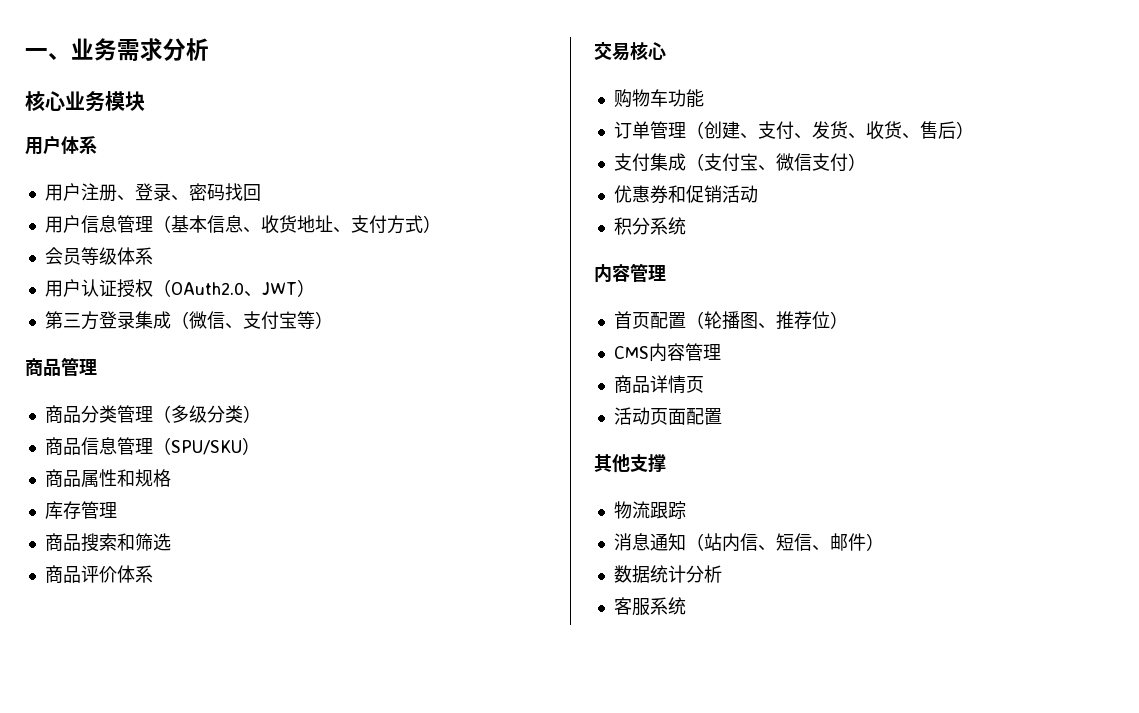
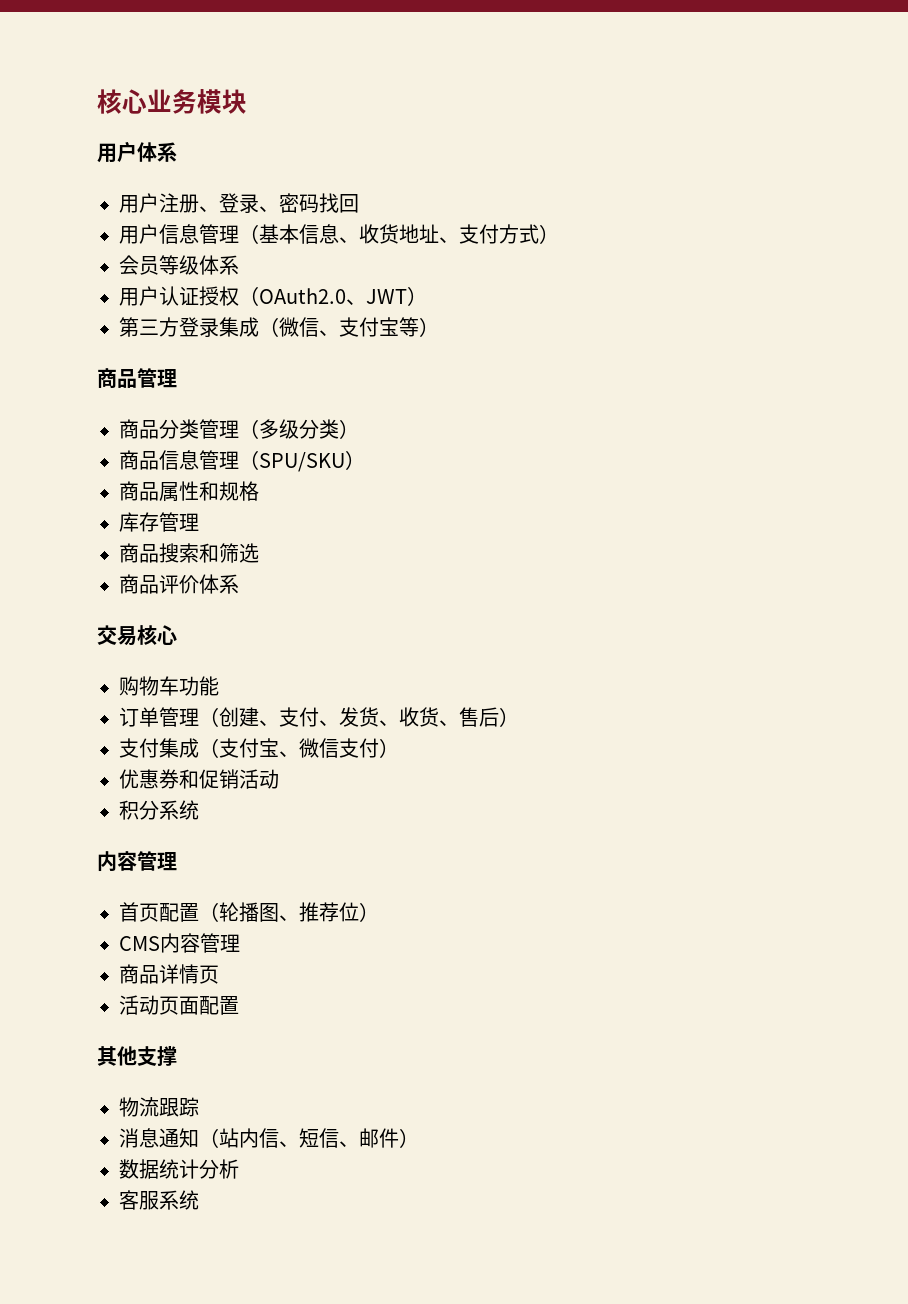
- 一、业务需求分析

